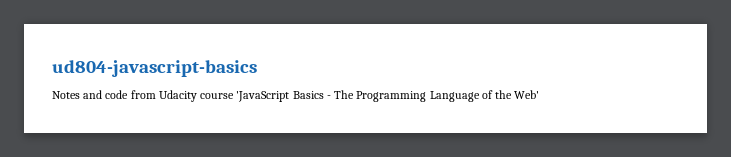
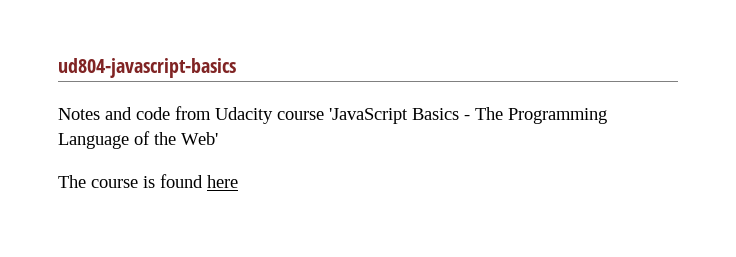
+ The course is found here

